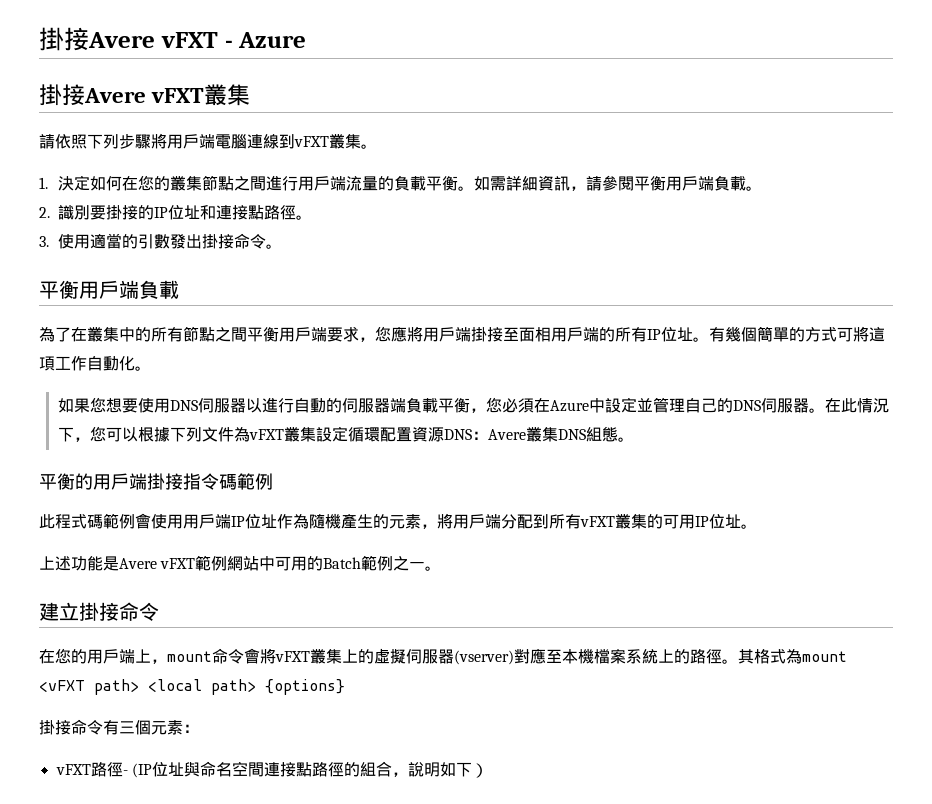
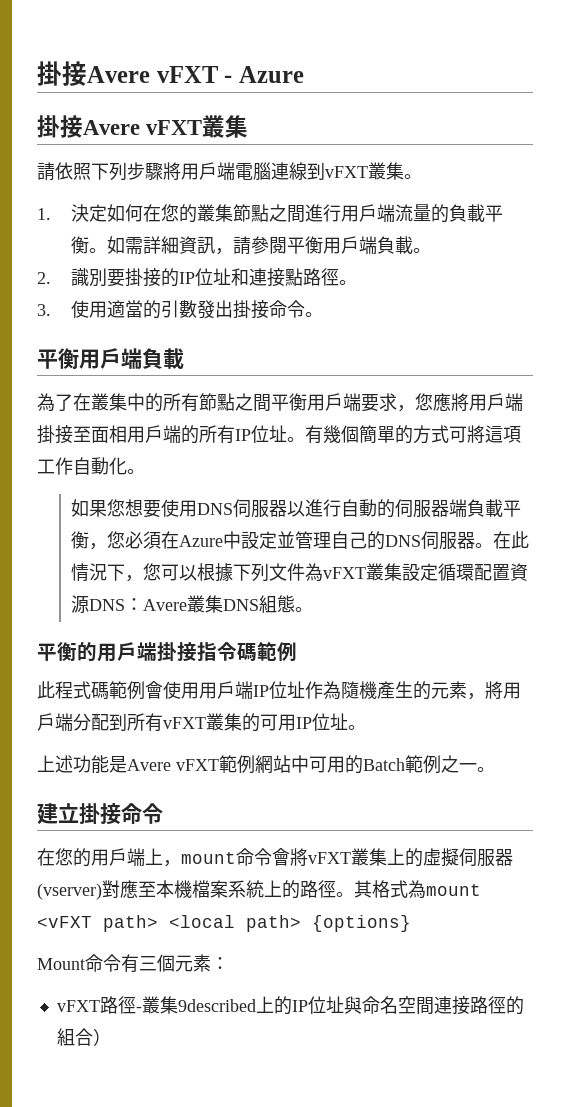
- 掛接命令有三個元素：
+ Mount命令有三個元素：
- vFXT路徑- (IP位址與命名空間連接點路徑的組合，說明如下）
+ vFXT路徑-叢集9described上的IP位址與命名空間連接路徑的組合）

